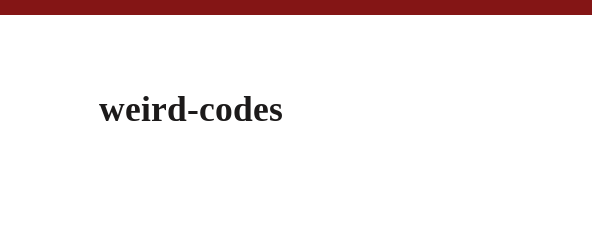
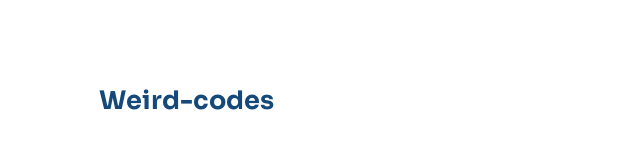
- weird-codes
+ Weird-codes

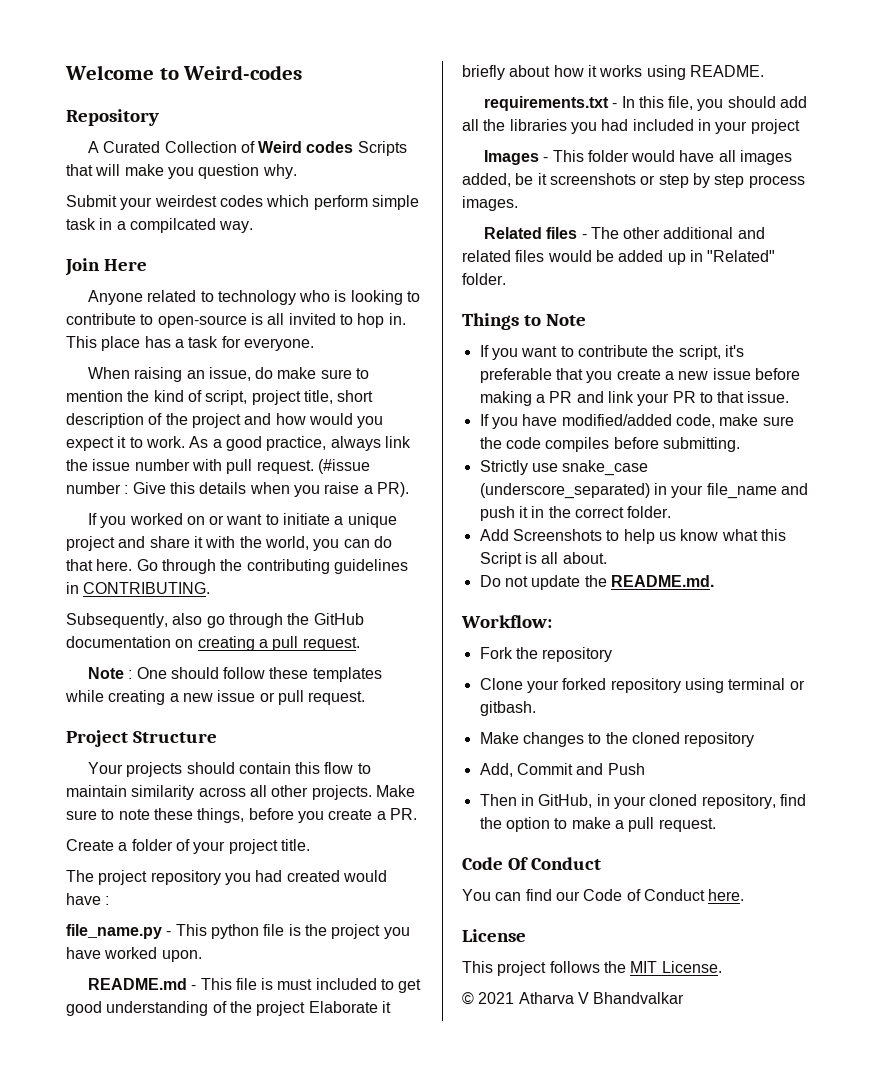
- Weird-codes
+ Welcome to Weird-codes
+ Repository
+ A Curated Collection of Weird codes Scripts that will make you question why.
+ Submit your weirdest codes which perform simple task in a compilcated way.
+ Join Here
+ Anyone related to technology who is looking to contribute to open-source is all invited to hop in. This place has a task for everyone.
+ When raising an issue, do make sure to mention the kind of script, project title, short description of the project and how would you expect it to work. As a good practice, always link the issue number with pull request. (#issue number : Give this details when you raise a PR).
+ If you worked on or want to initiate a unique project and share it with the world, you can do that here. Go through the contributing guidelines in CONTRIBUTING.
+ Subsequently, also go through the GitHub documentation on creating a pull request.
+ Note : One should follow these templates while creating a new issue or pull request.
+ Project Structure
+ Your projects should contain this flow to maintain similarity across all other projects. Make sure to note these things, before you create a PR.
+ Create a folder of your project title.
+ The project repository you had created would have :
+ file_name.py - This python file is the project you have worked upon.
+ README.md - This file is must included to get good understanding of the project Elaborate it briefly about how it works using README.
+ requirements.txt - In this file, you should add all the libraries you had included in your project
+ Images - This folder would have all images added, be it screenshots or step by step process images.
+ Related files - The other additional and related files would be added up in "Related" folder.
+ Things to Note
+ If you want to contribute the script, it's preferable that you create a new issue before making a PR and link your PR to that issue.
+ If you have modified/added code, make sure the code compiles before submitting.
+ Strictly use snake_case (underscore_separated) in your file_name and push it in the correct folder.
+ Add Screenshots to help us know what this Script is all about.
+ Do not update the README.md.
+ Workflow:
+ Fork the repository
+ Clone your forked repository using terminal or gitbash.
+ Make changes to the cloned repository
+ Add, Commit and Push
+ Then in GitHub, in your cloned repository, find the option to make a pull request.
+ Code Of Conduct
+ You can find our Code of Conduct here.
+ License
+ This project follows the MIT License.
+ © 2021 Atharva V Bhandvalkar

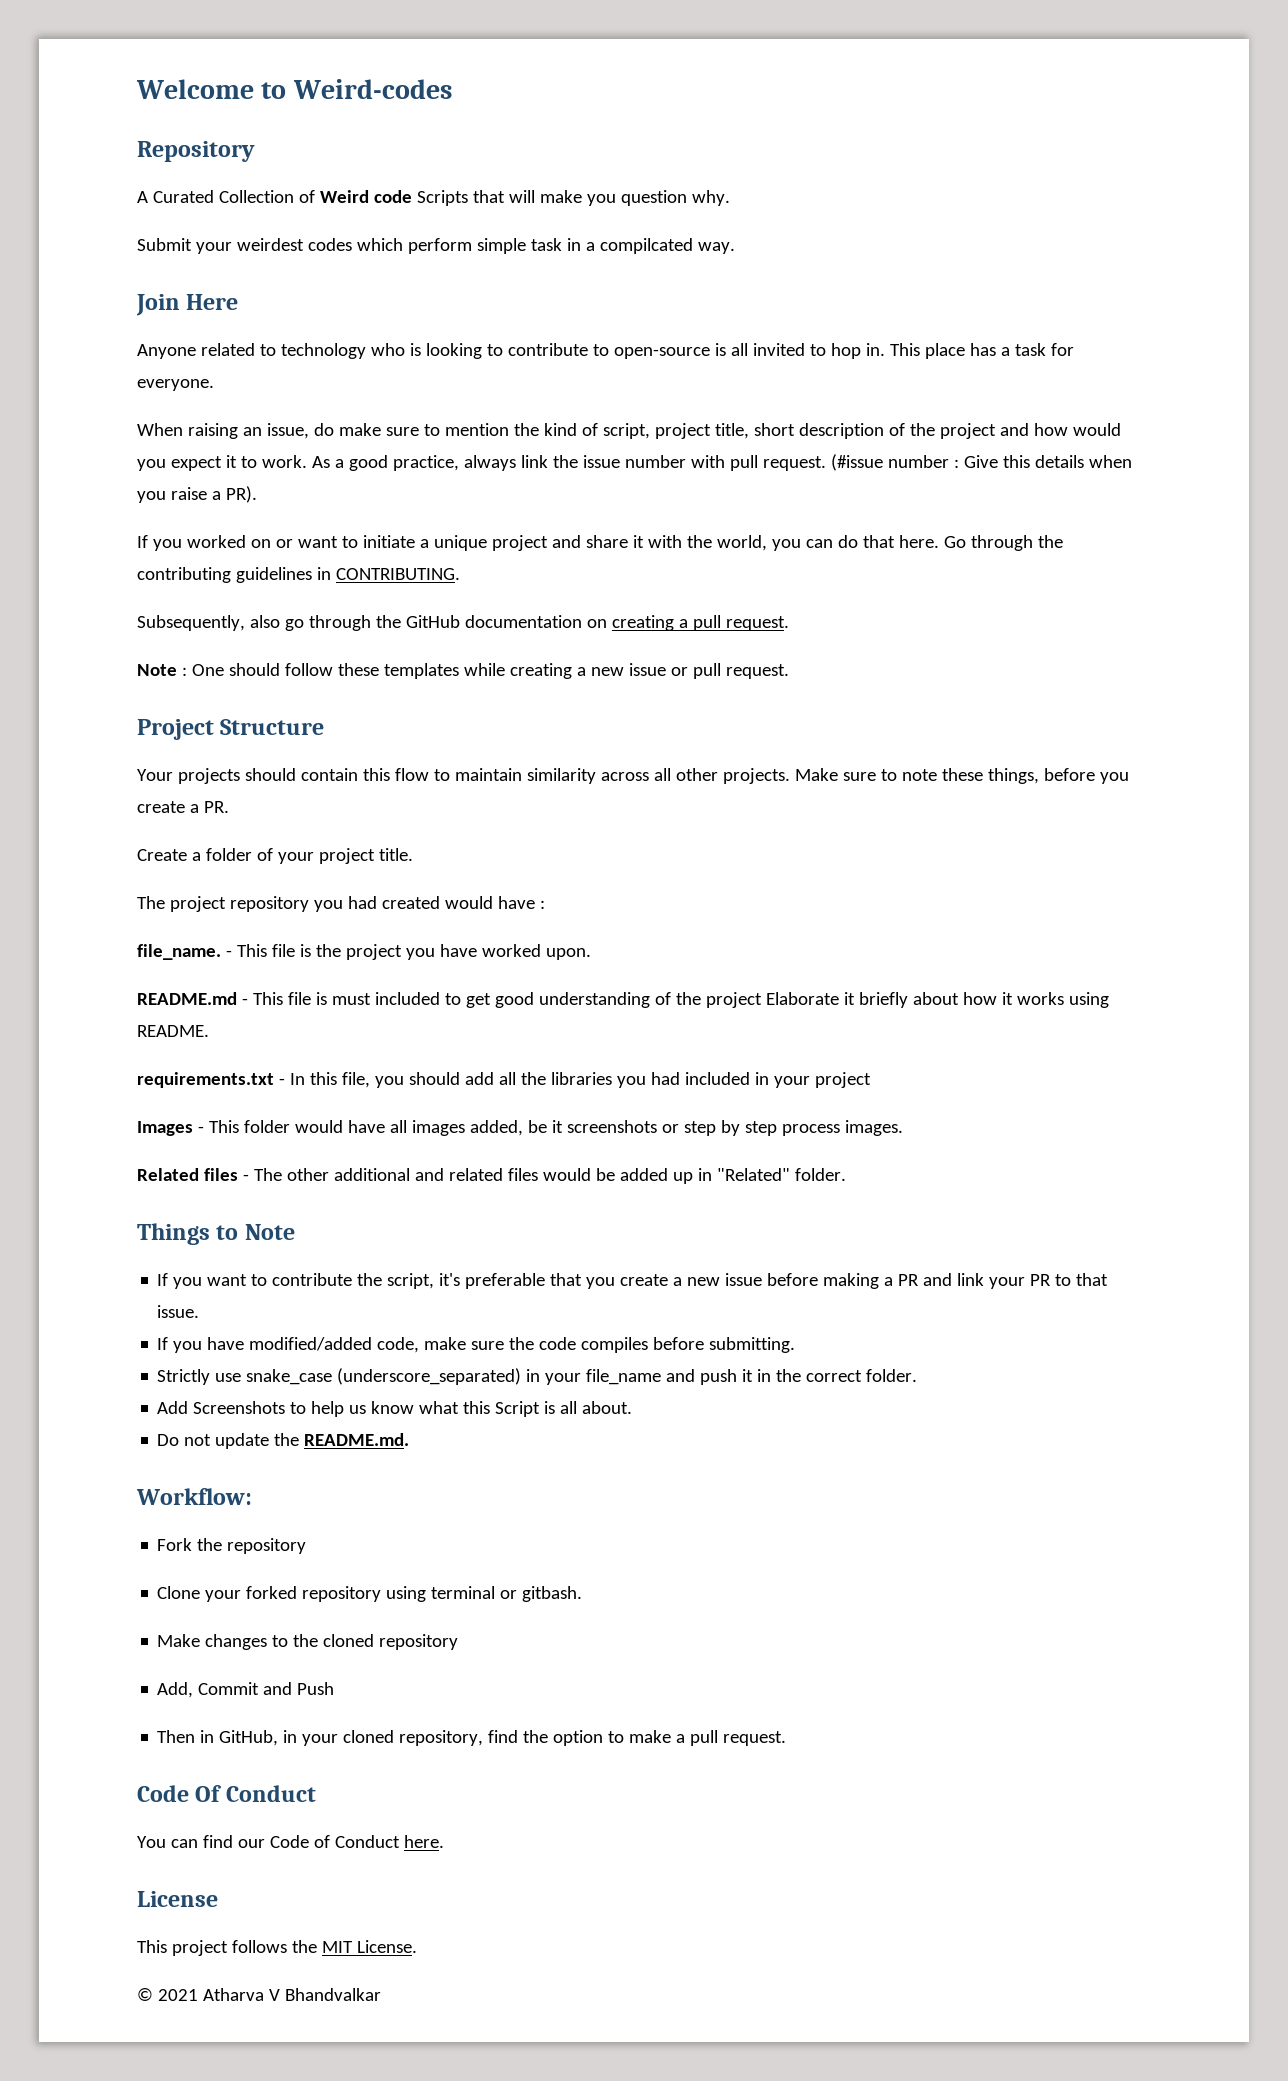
- A Curated Collection of Weird codes Scripts that will make you question why.
+ A Curated Collection of Weird code Scripts that will make you question why.
- file_name.py - This python file is the project you have worked upon.
+ file_name. - This file is the project you have worked upon.

